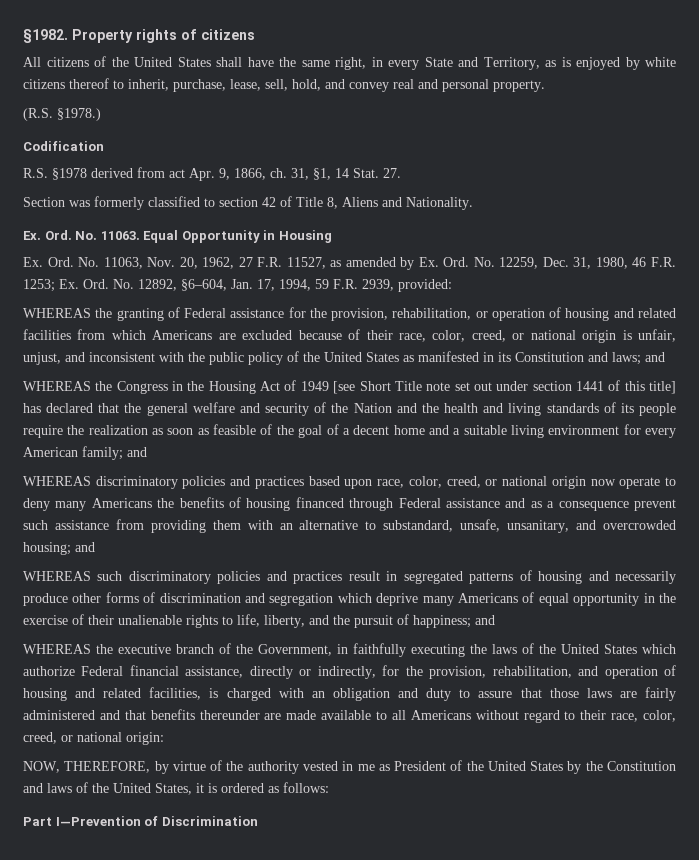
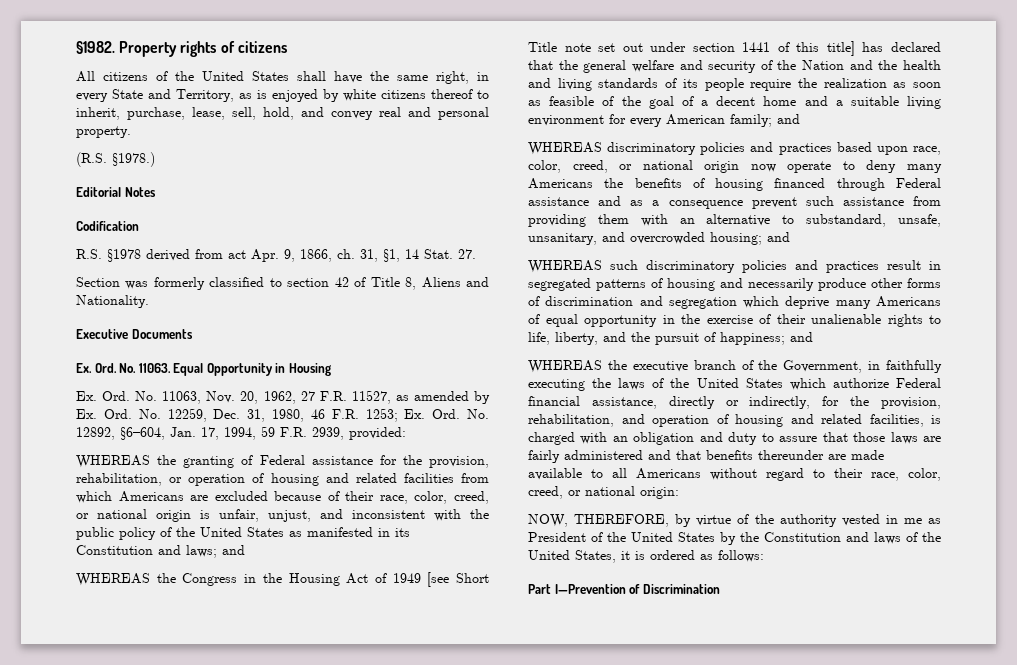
+ Editorial Notes
+ Executive Documents

